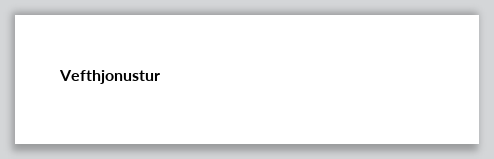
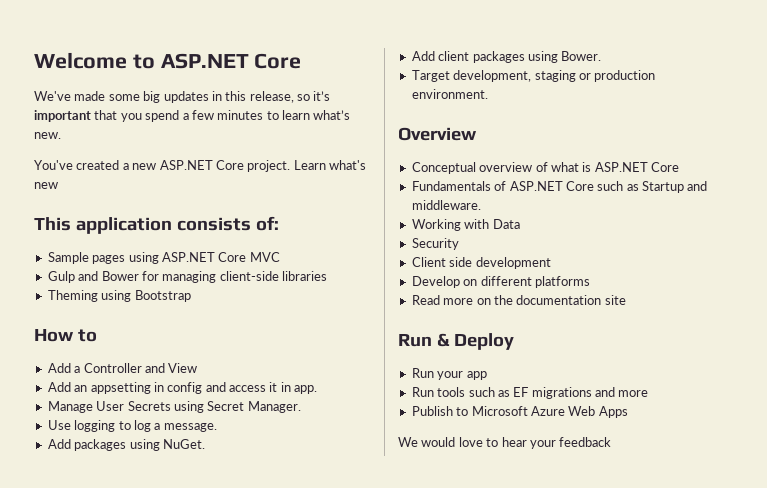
- Vefthjonustur
+ Welcome to ASP.NET Core
+ We've made some big updates in this release, so it’s important that you spend a few minutes to learn what’s new.
+ You've created a new ASP.NET Core project. Learn what's new
+ This application consists of:
+ Sample pages using ASP.NET Core MVC
+ Gulp and Bower for managing client-side libraries
+ Theming using Bootstrap
+ How to
+ Add a Controller and View
+ Add an appsetting in config and access it in app.
+ Manage User Secrets using Secret Manager.
+ Use logging to log a message.
+ Add packages using NuGet.
+ Add client packages using Bower.
+ Target development, staging or production environment.
+ Overview
+ Conceptual overview of what is ASP.NET Core
+ Fundamentals of ASP.NET Core such as Startup and middleware.
+ Working with Data
+ Security
+ Client side development
+ Develop on different platforms
+ Read more on the documentation site
+ Run & Deploy
+ Run your app
+ Run tools such as EF migrations and more
+ Publish to Microsoft Azure Web Apps
+ We would love to hear your feedback

